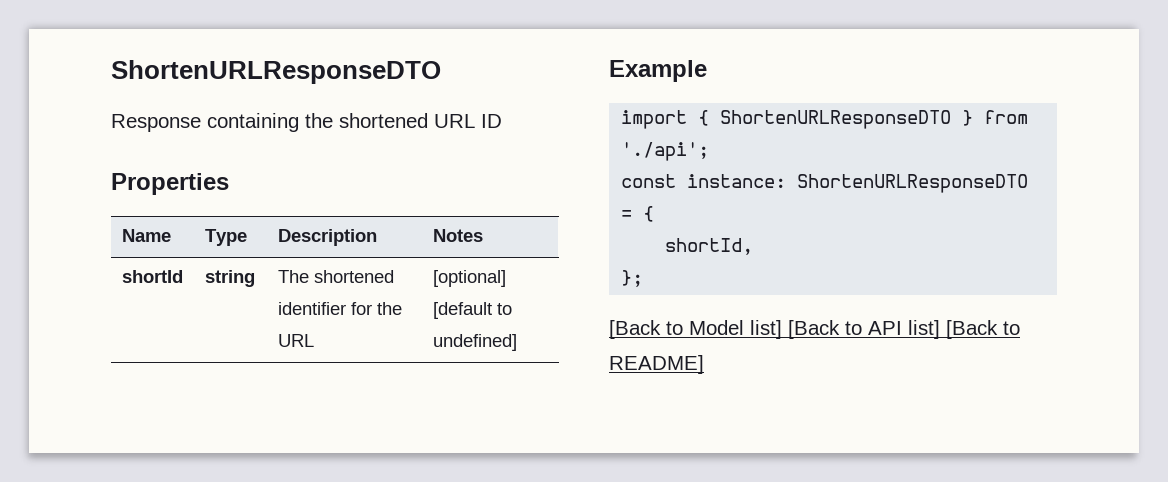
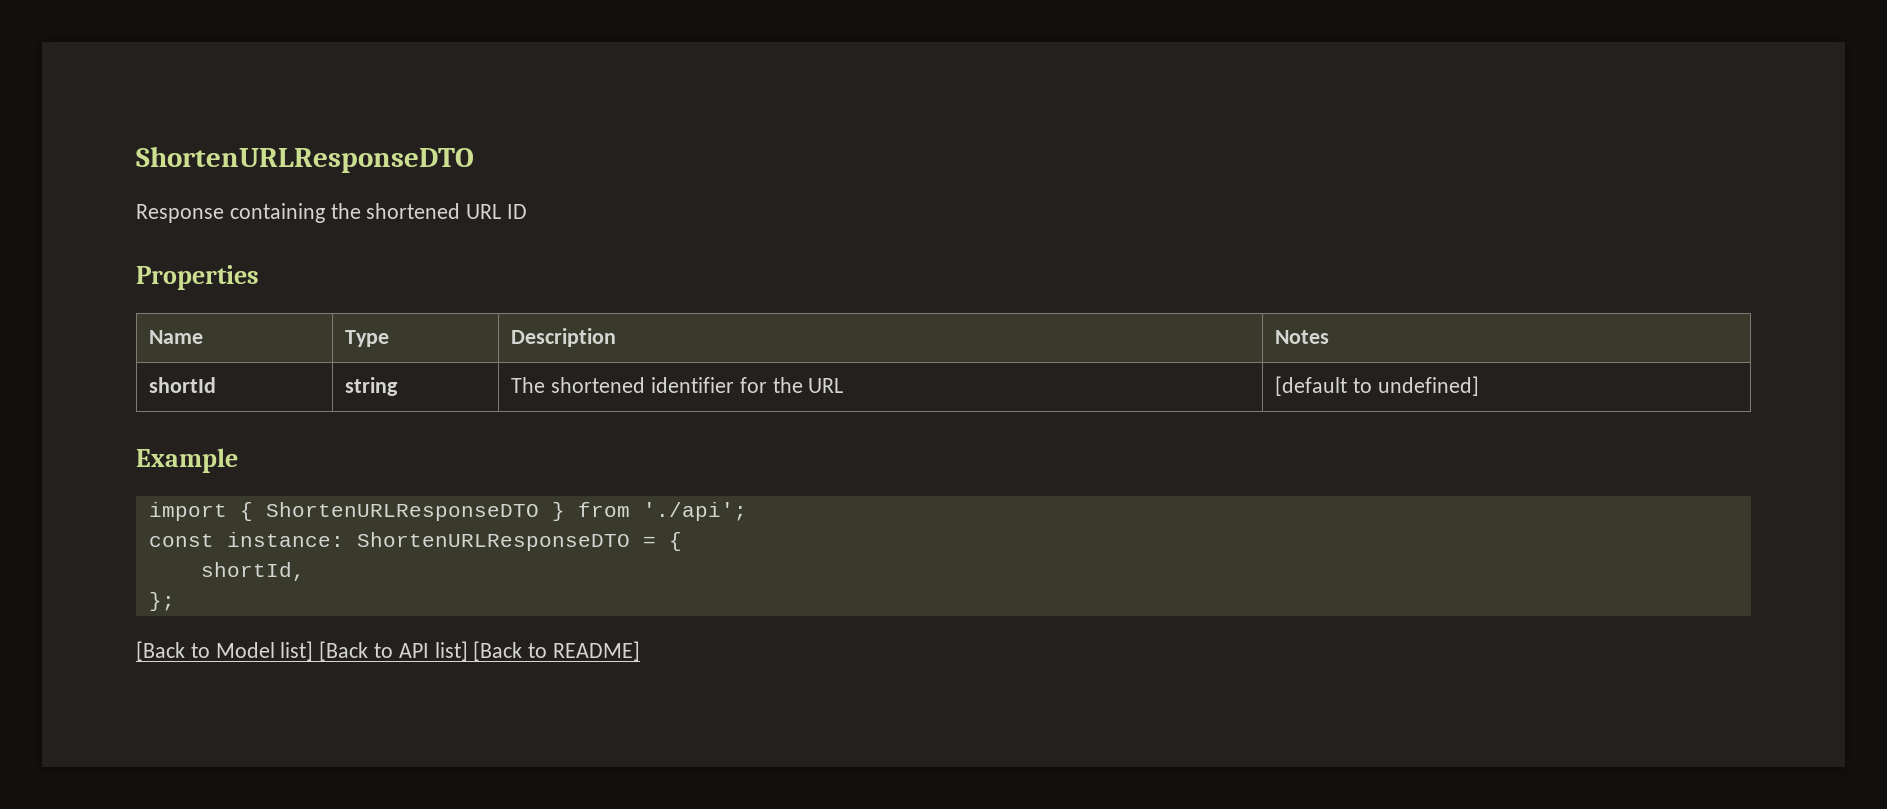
- shortId | string | The shortened identifier for the URL | [optional] [default to undefined]
+ shortId | string | The shortened identifier for the URL | [default to undefined]

